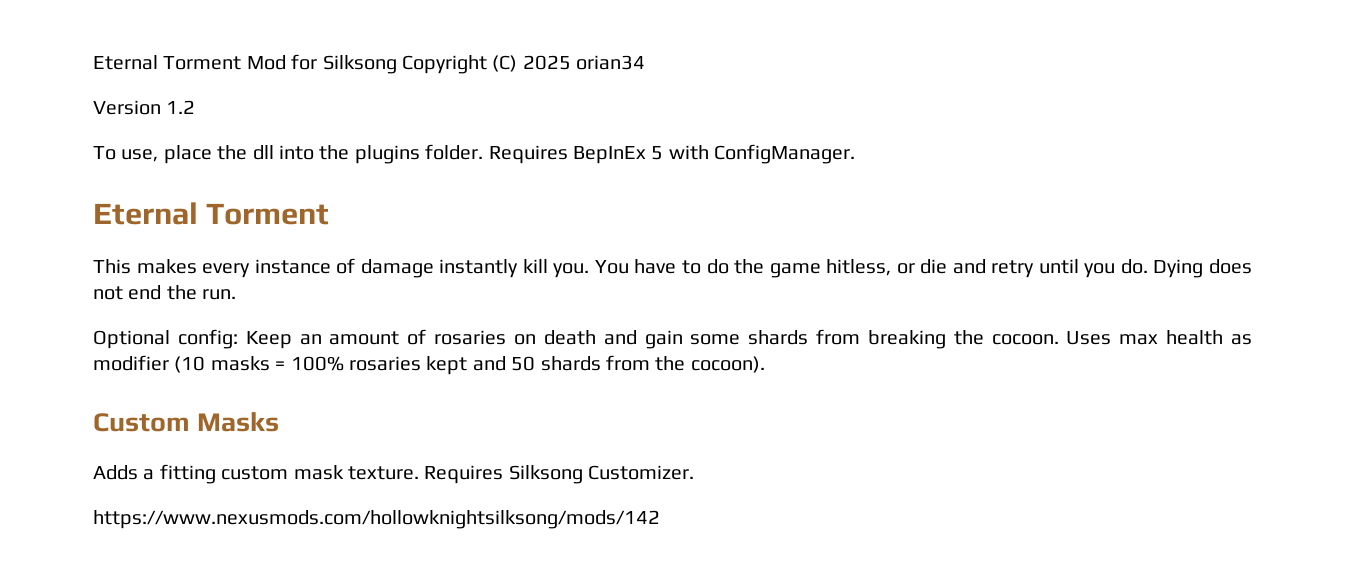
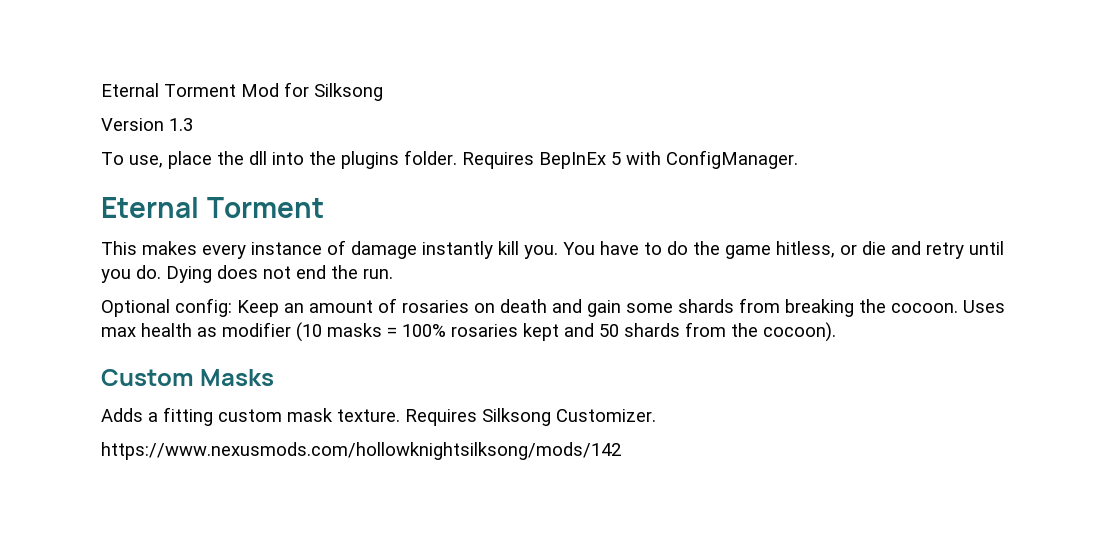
- Eternal Torment Mod for Silksong Copyright (C) 2025 orian34
+ Eternal Torment Mod for Silksong
- Version 1.2
+ Version 1.3

